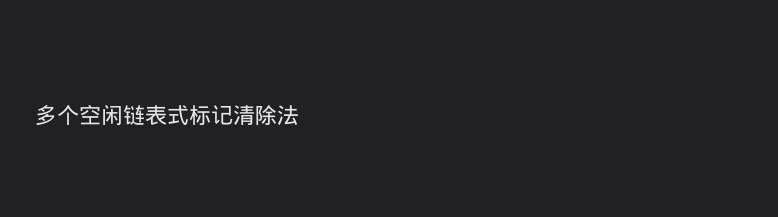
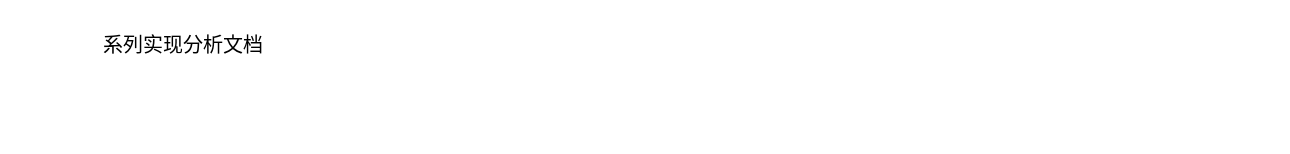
- 多个空闲链表式标记清除法
+ 系列实现分析文档

